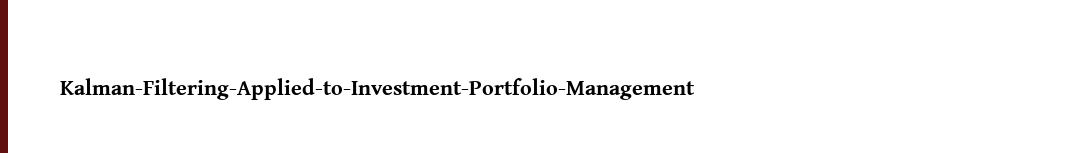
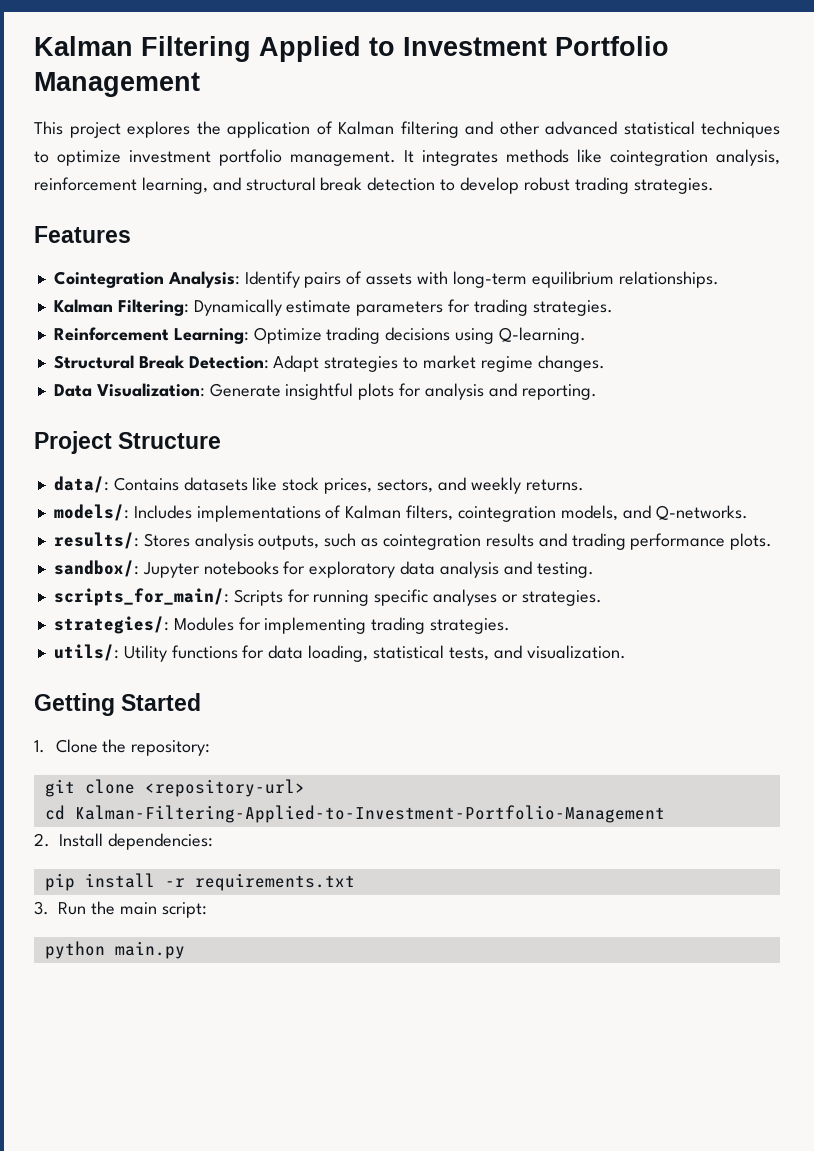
- Kalman-Filtering-Applied-to-Investment-Portfolio-Management
+ Kalman Filtering Applied to Investment Portfolio Management
+ This project explores the application of Kalman filtering and other advanced statistical techniques to optimize investment portfolio management. It integrates methods like cointegration analysis, reinforcement learning, and structural break detection to develop robust trading strategies.
+ Features
+ Cointegration Analysis: Identify pairs of assets with long-term equilibrium relationships.
+ Kalman Filtering: Dynamically estimate parameters for trading strategies.
+ Reinforcement Learning: Optimize trading decisions using Q-learning.
+ Structural Break Detection: Adapt strategies to market regime changes.
+ Data Visualization: Generate insightful plots for analysis and reporting.
+ Project Structure
+ data/: Contains datasets like stock prices, sectors, and weekly returns.
+ models/: Includes implementations of Kalman filters, cointegration models, and Q-networks.
+ results/: Stores analysis outputs, such as cointegration results and trading performance plots.
+ sandbox/: Jupyter notebooks for exploratory data analysis and testing.
+ scripts_for_main/: Scripts for running specific analyses or strategies.
+ strategies/: Modules for implementing trading strategies.
+ utils/: Utility functions for data loading, statistical tests, and visualization.
+ Getting Started
+ 1. Clone the repository:
+ git clone <repository-url>
+ cd Kalman-Filtering-Applied-to-Investment-Portfolio-Management
+ 2. Install dependencies:
+ pip install -r requirements.txt
+ 3. Run the main script:
+ python main.py

